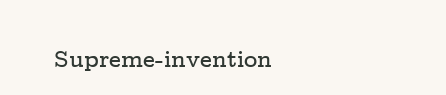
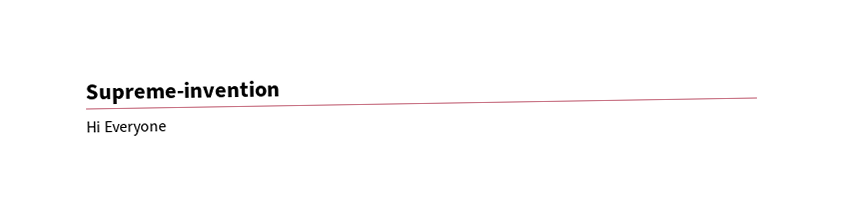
+ Hi Everyone

